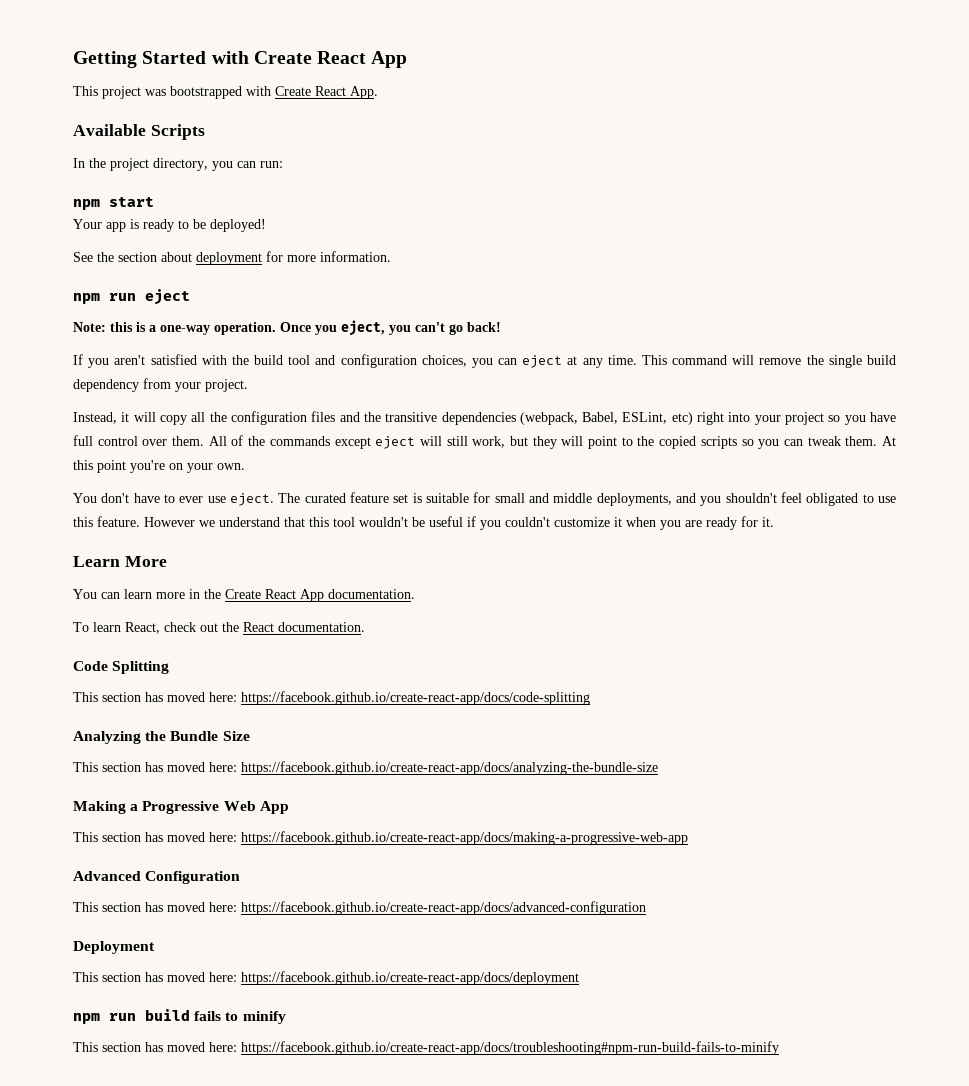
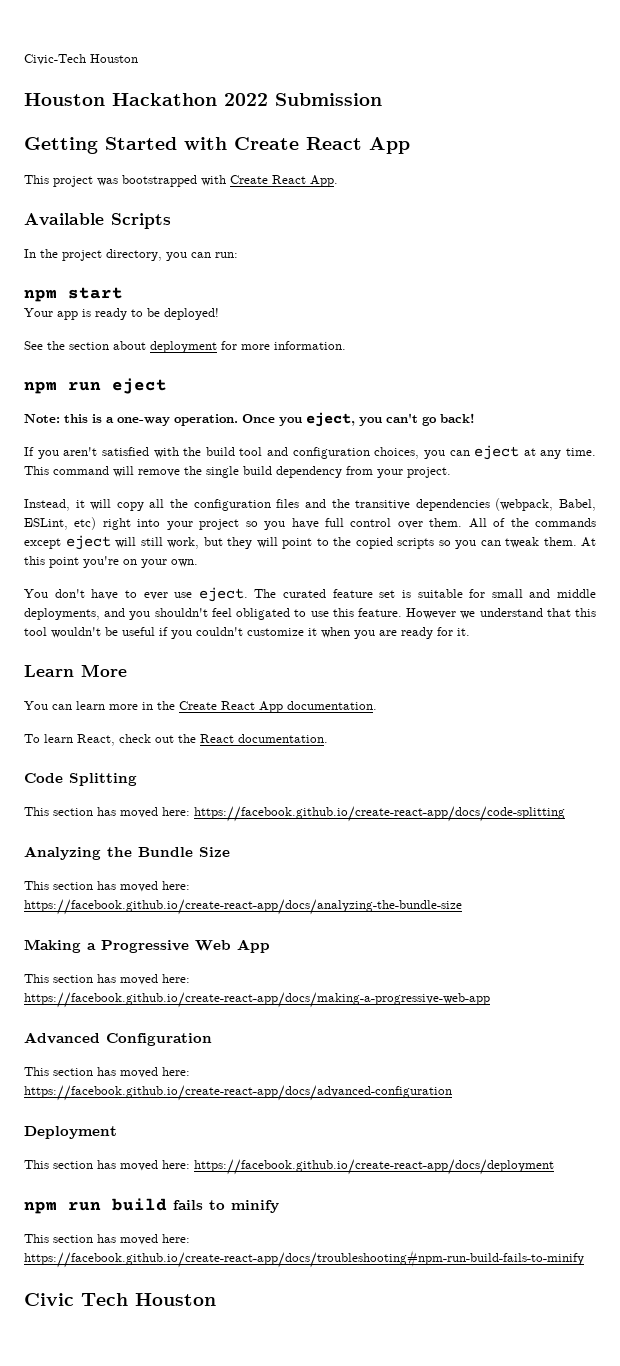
+ Civic-Tech Houston
+ Houston Hackathon 2022 Submission
+ Civic Tech Houston

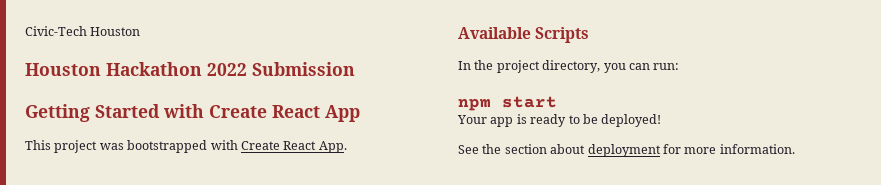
- npm run eject
- Note: this is a one-way operation. Once you eject, you can't go back!
- If you aren't satisfied with the build tool and configuration choices, you can eject at any time. This command will remove the single build dependency from your project.
- Instead, it will copy all the configuration files and the transitive dependencies (webpack, Babel, ESLint, etc) right into your project so you have full control over them. All of the commands except eject will still work, but they will point to the copied scripts so you can tweak them. At this point you're on your own.
- You don't have to ever use eject. The curated feature set is suitable for small and middle deployments, and you shouldn't feel obligated to use this feature. However we understand that this tool wouldn't be useful if you couldn't customize it when you are ready for it.
- Learn More
- You can learn more in the Create React App documentation.
- To learn React, check out the React documentation.
- Code Splitting
- This section has moved here: https://facebook.github.io/create-react-app/docs/code-splitting
- Analyzing the Bundle Size
- This section has moved here: https://facebook.github.io/create-react-app/docs/analyzing-the-bundle-size
- Making a Progressive Web App
- This section has moved here: https://facebook.github.io/create-react-app/docs/making-a-progressive-web-app
- Advanced Configuration
- This section has moved here: https://facebook.github.io/create-react-app/docs/advanced-configuration
- Deployment
- This section has moved here: https://facebook.github.io/create-react-app/docs/deployment
- npm run build fails to minify
- This section has moved here: https://facebook.github.io/create-react-app/docs/troubleshooting#npm-run-build-fails-to-minify
- Civic Tech Houston

